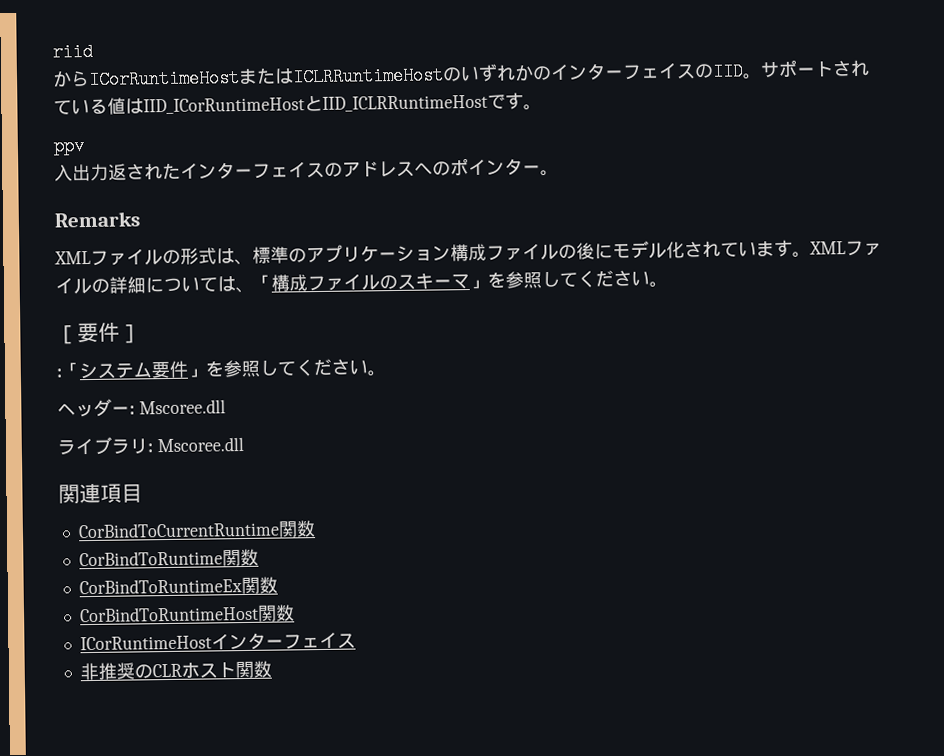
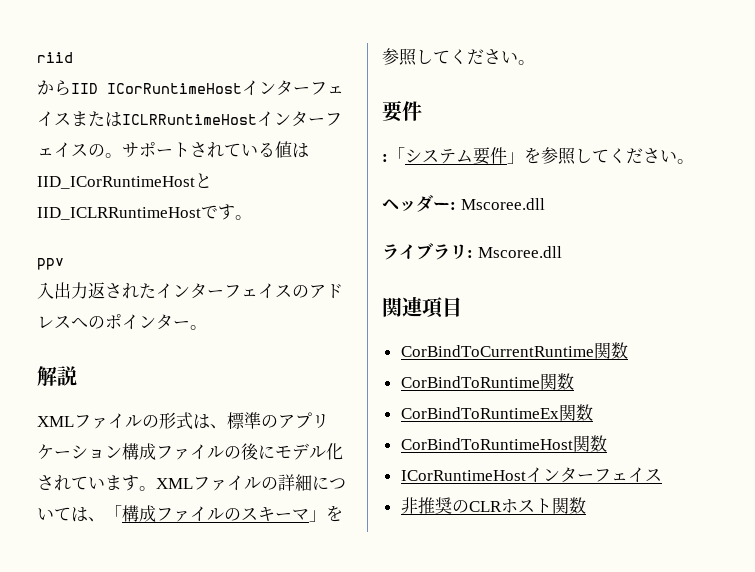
- からICorRuntimeHostまたはICLRRuntimeHostのいずれかのインターフェイスのIID。
+ からIID ICorRuntimeHostインターフェイスまたはICLRRuntimeHostインターフェイスの。
- Remarks
+ 解説
  XMLファイルの詳細については、「構成ファイルのスキーマ」を参照してください。
- ［要件］
+ 要件

